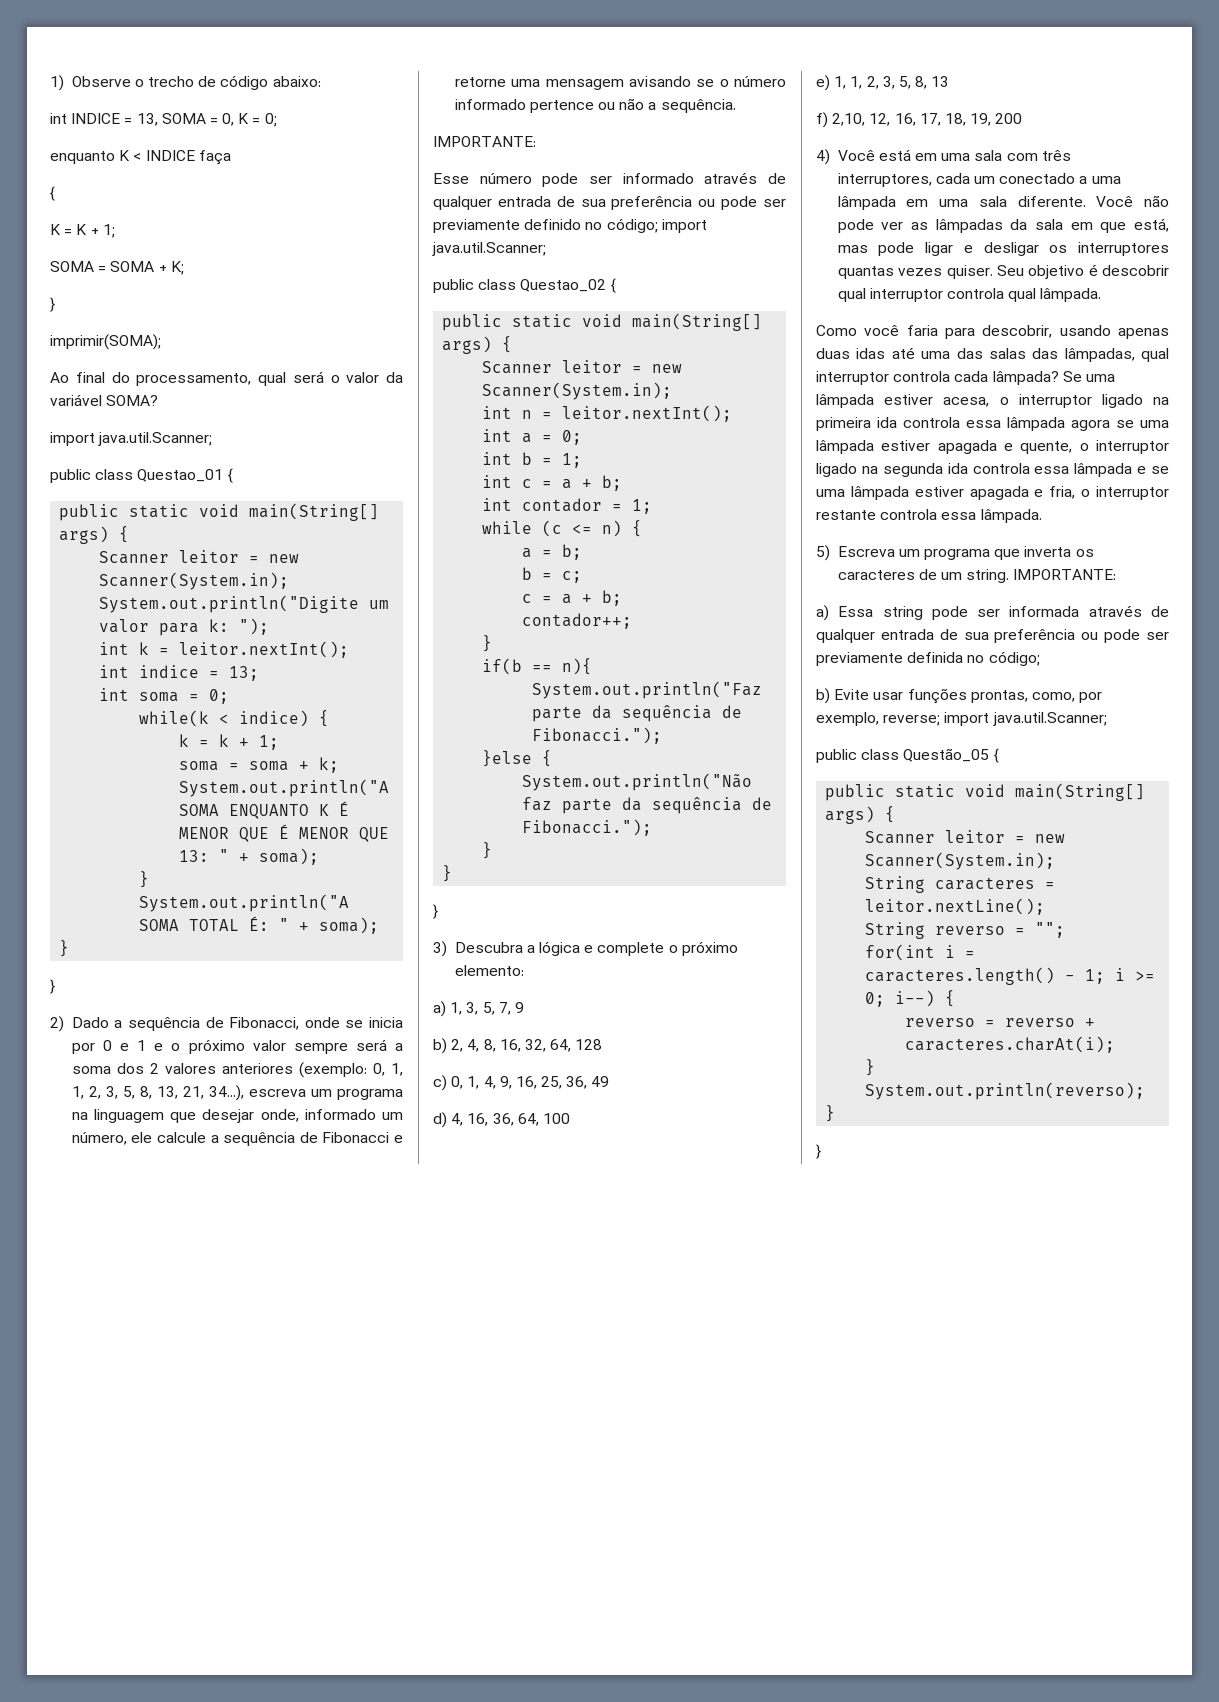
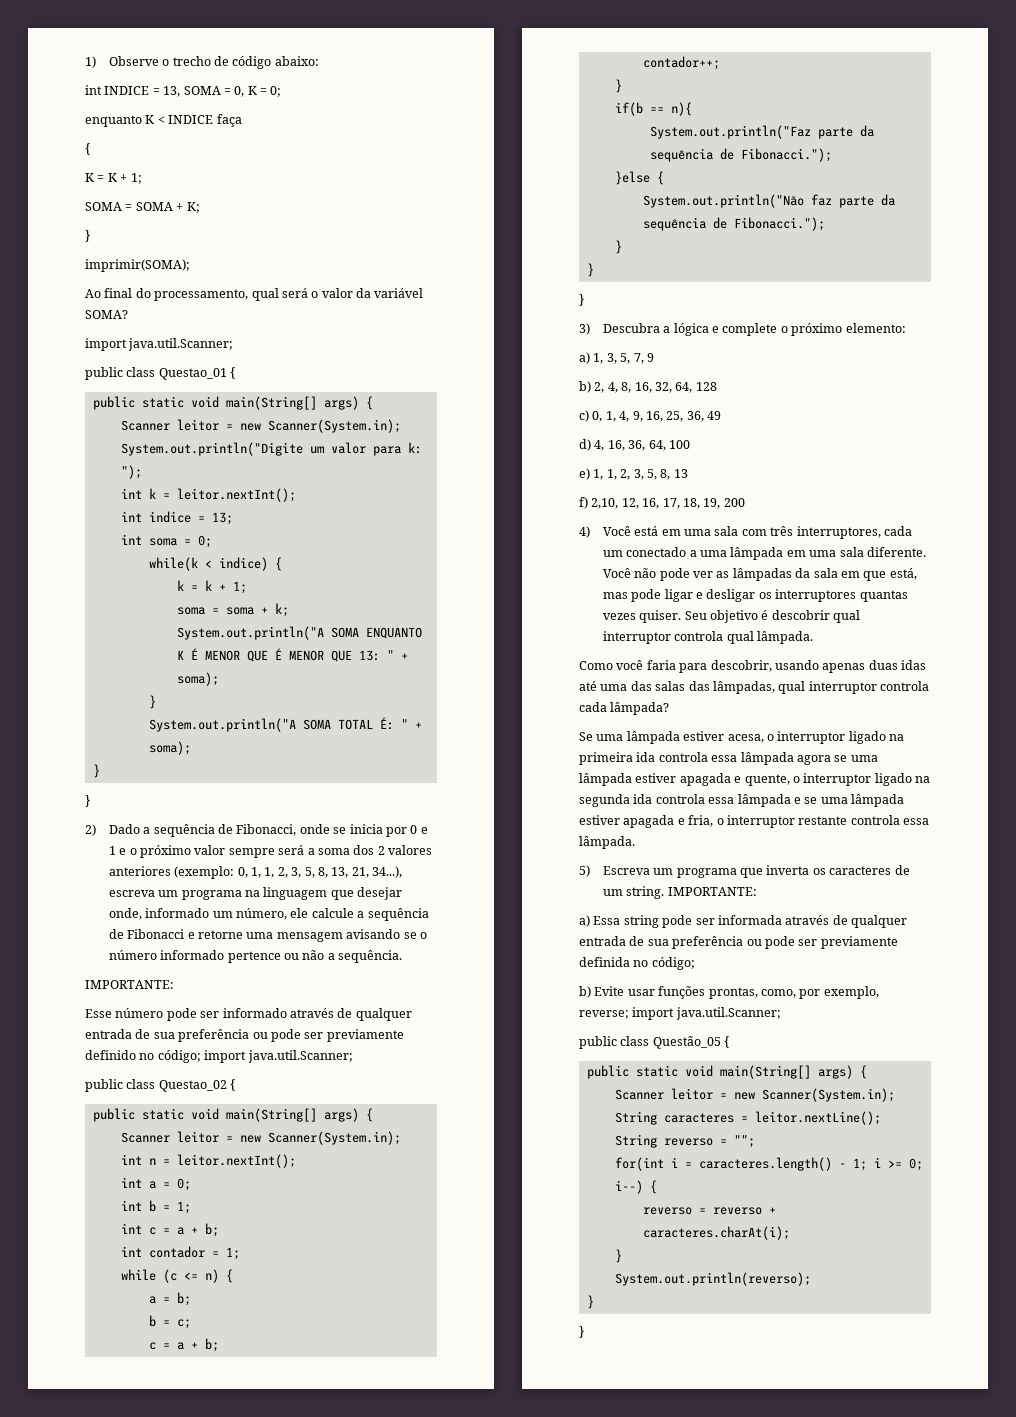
- Como você faria para descobrir, usando apenas duas idas até uma das salas das lâmpadas, qual interruptor controla cada lâmpada? Se uma lâmpada estiver acesa, o interruptor ligado na primeira ida controla essa lâmpada agora se uma lâmpada estiver apagada e quente, o interruptor ligado na segunda ida controla essa lâmpada e se uma lâmpada estiver apagada e fria, o interruptor restante controla essa lâmpada.
+ Como você faria para descobrir, usando apenas duas idas até uma das salas das lâmpadas, qual interruptor controla cada lâmpada?
+ Se uma lâmpada estiver acesa, o interruptor ligado na primeira ida controla essa lâmpada agora se uma lâmpada estiver apagada e quente, o interruptor ligado na segunda ida controla essa lâmpada e se uma lâmpada estiver apagada e fria, o interruptor restante controla essa lâmpada.

